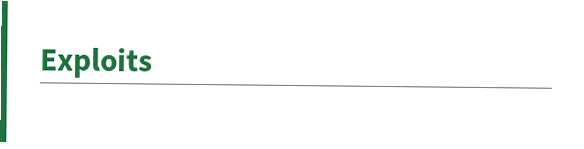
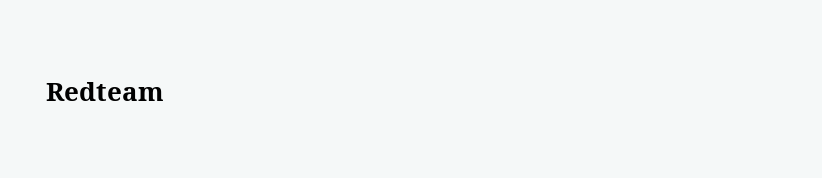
- Exploits
+ Redteam

